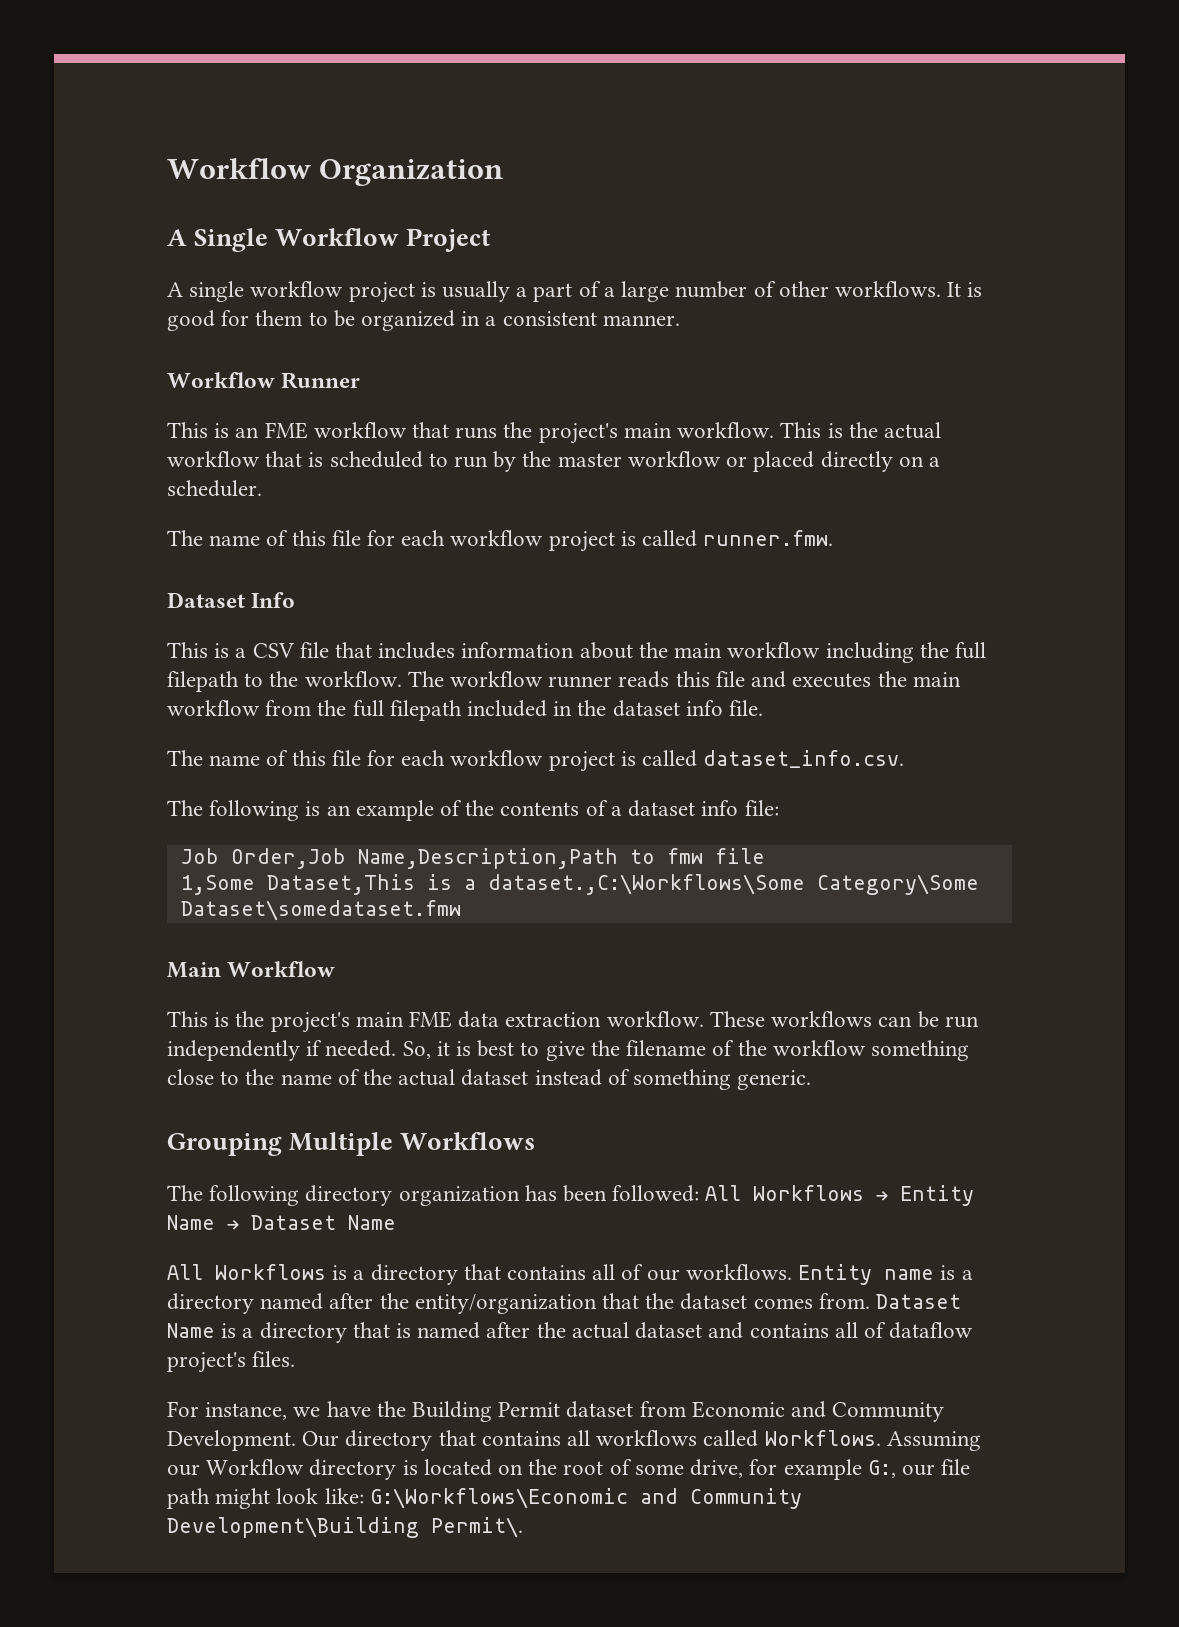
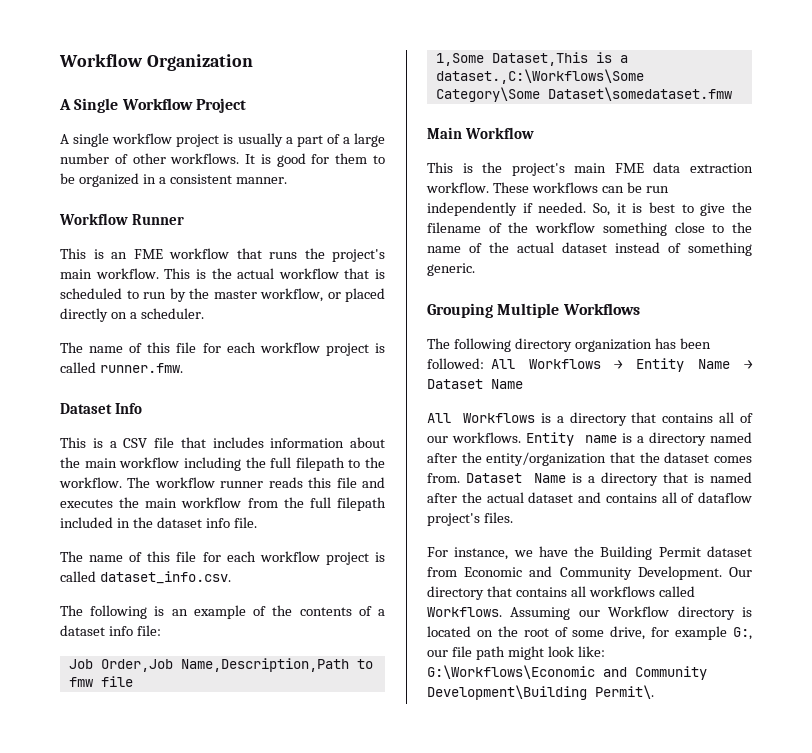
- This is the actual workflow that is scheduled to run by the master workflow or placed directly on a scheduler.
+ This is the actual workflow that is scheduled to run by the master workflow, or placed directly on a scheduler.

